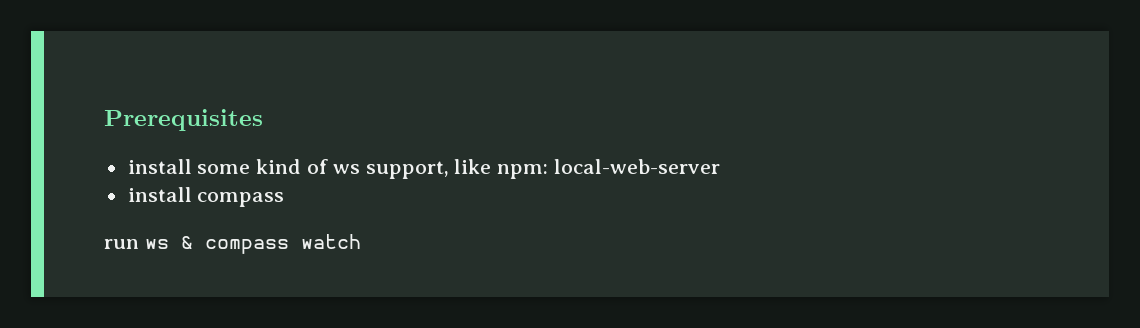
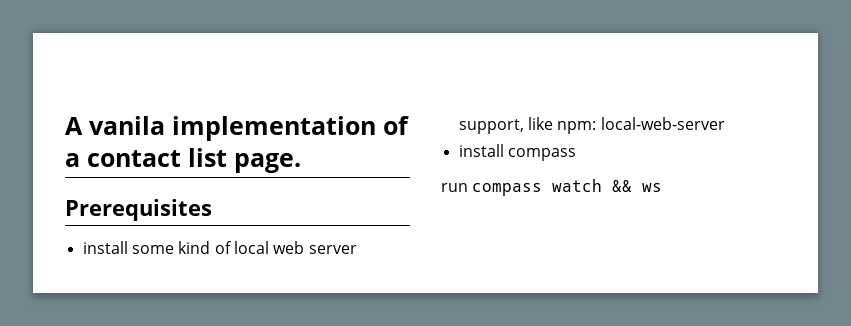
+ A vanila implementation of a contact list page.
- install some kind of ws support, like npm: local-web-server
+ install some kind of local web server support, like npm: local-web-server
- run ws & compass watch
+ run compass watch && ws

